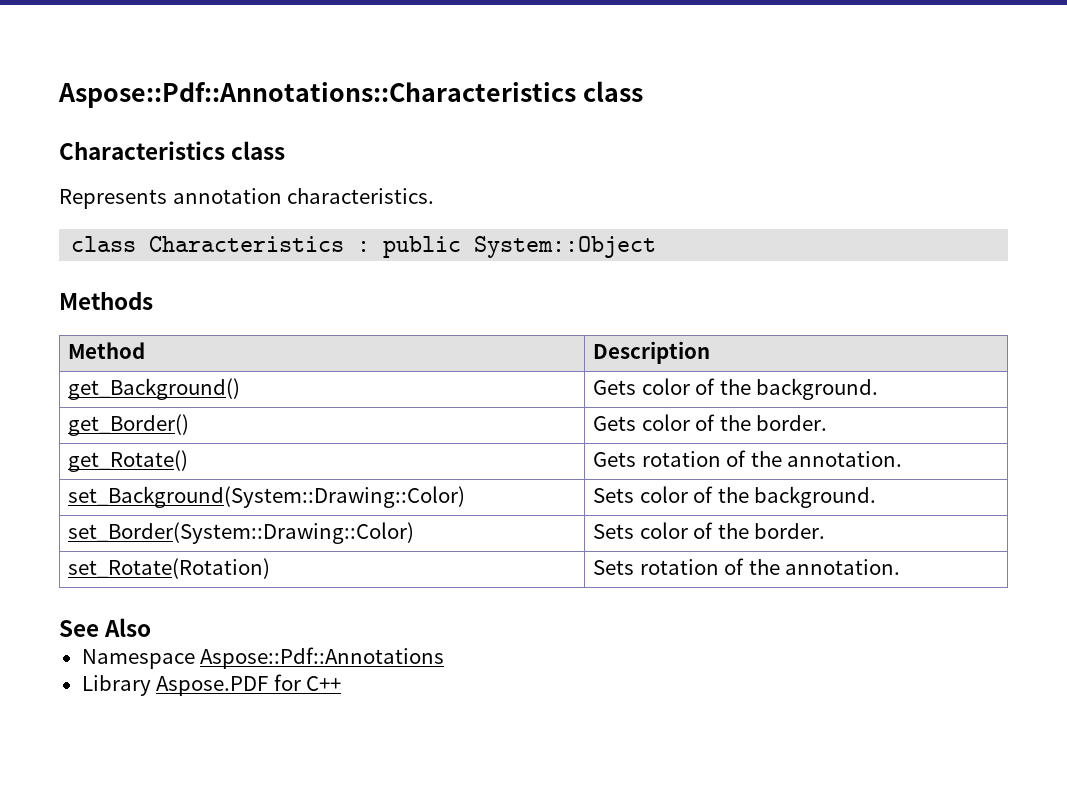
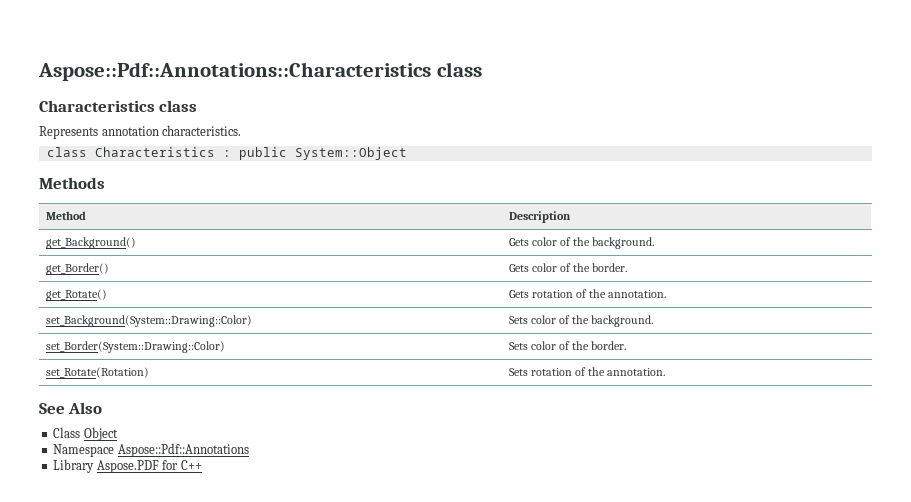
+ Class Object

